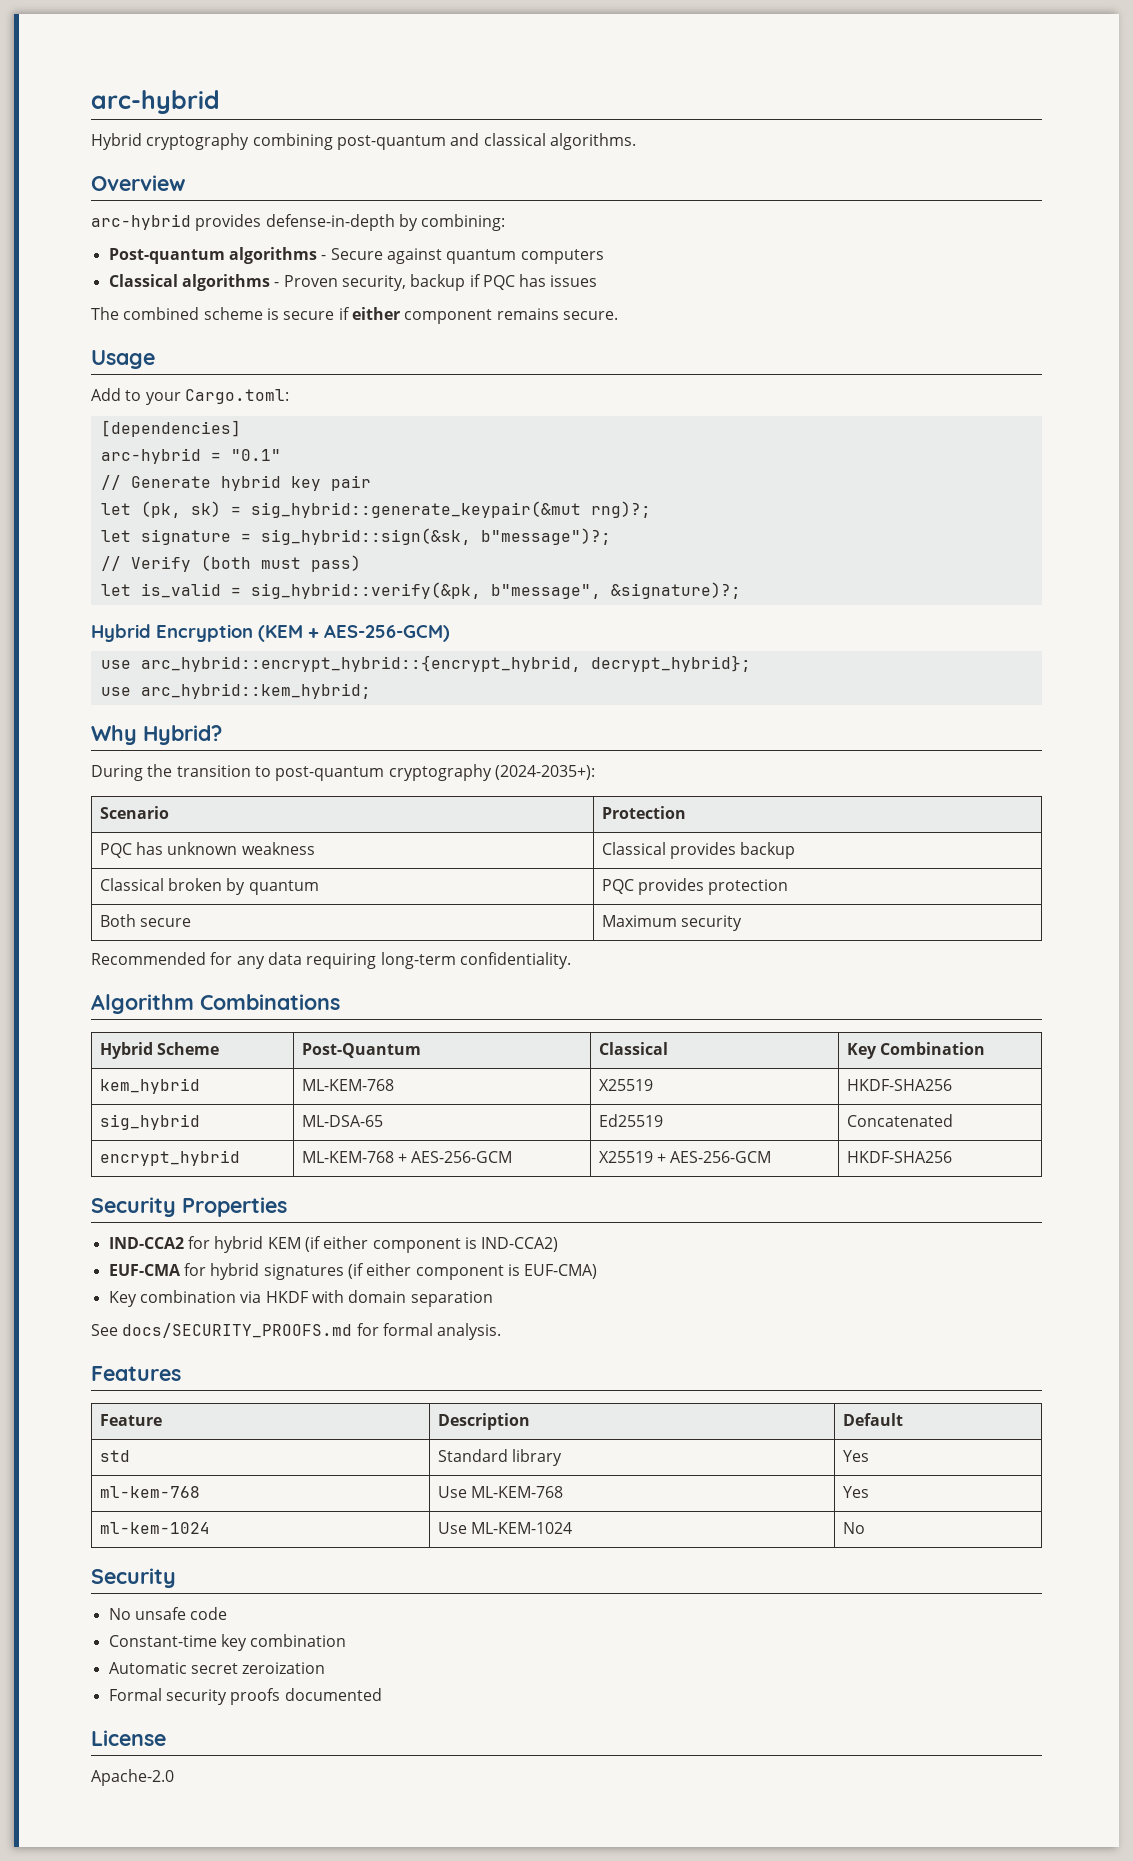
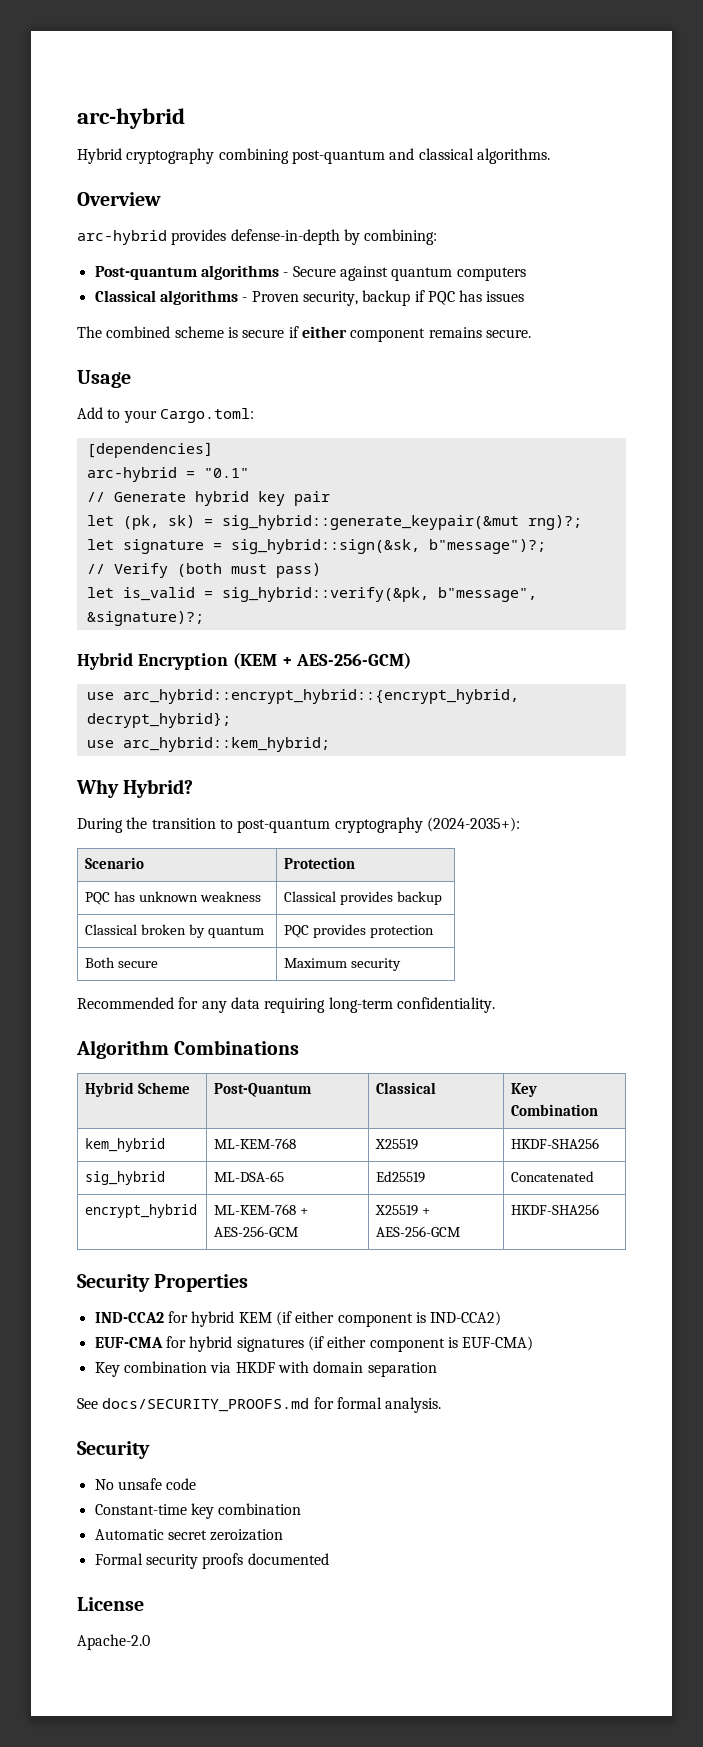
- Features
- Feature | Description | Default
- std | Standard library | Yes
- ml-kem-768 | Use ML-KEM-768 | Yes
- ml-kem-1024 | Use ML-KEM-1024 | No

